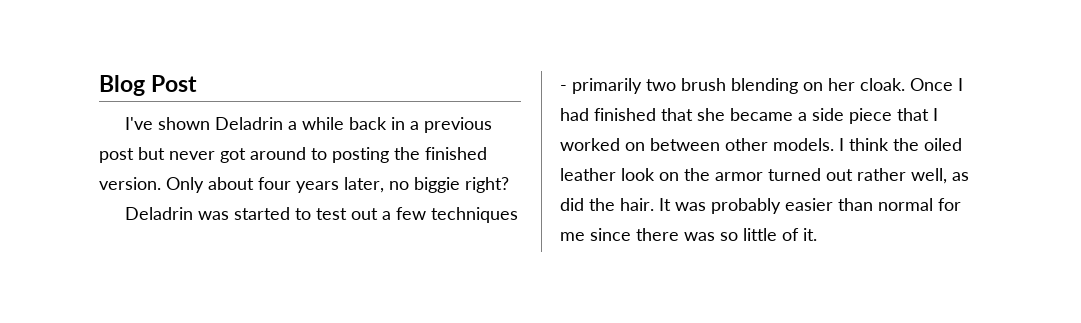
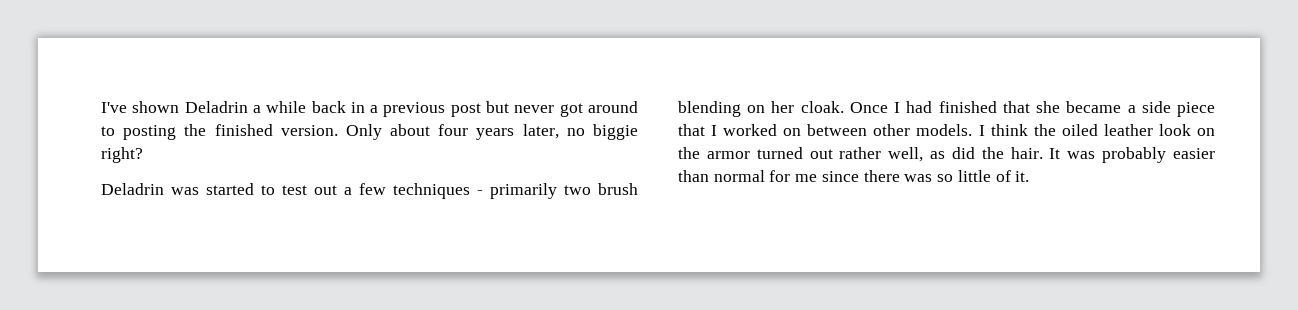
- Blog Post

